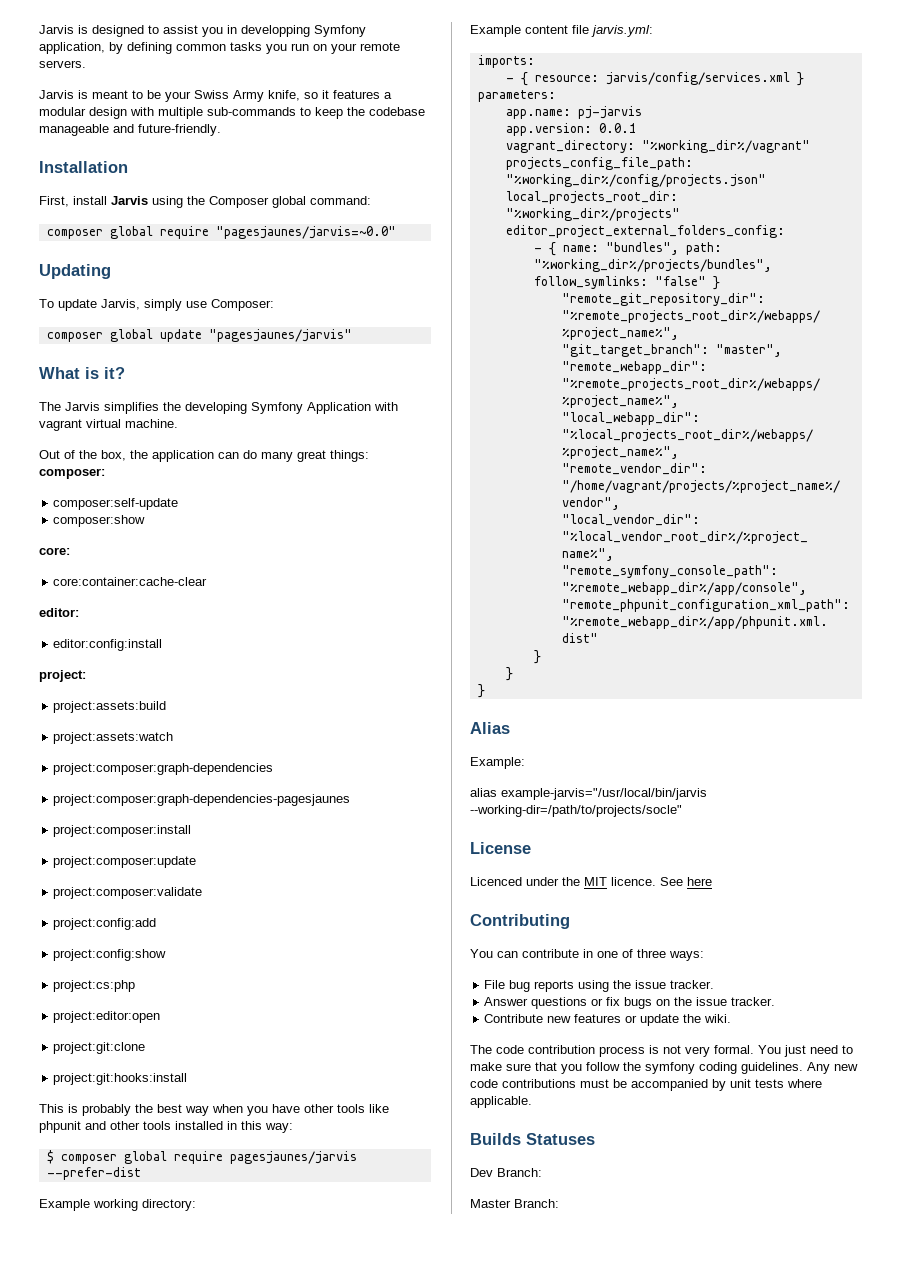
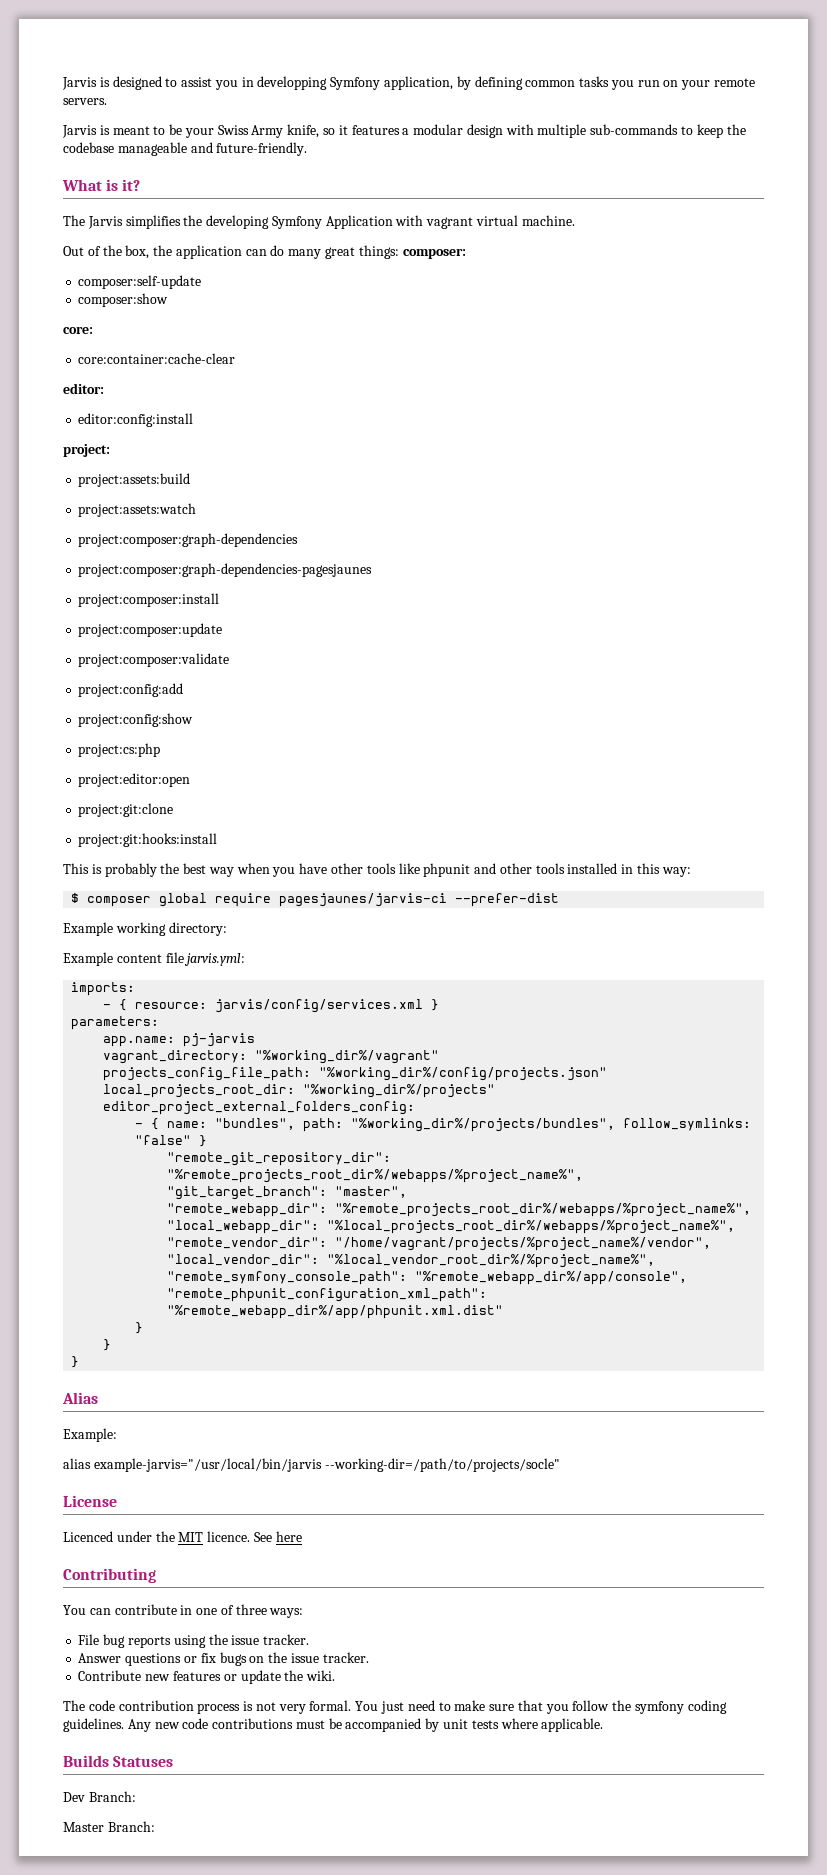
- Installation
- First, install Jarvis using the Composer global command:
- composer global require "pagesjaunes/jarvis=~0.0"
- Updating
- To update Jarvis, simply use Composer:
- composer global update "pagesjaunes/jarvis"
- $ composer global require pagesjaunes/jarvis --prefer-dist
+ $ composer global require pagesjaunes/jarvis-ci --prefer-dist
- app.version: 0.0.1

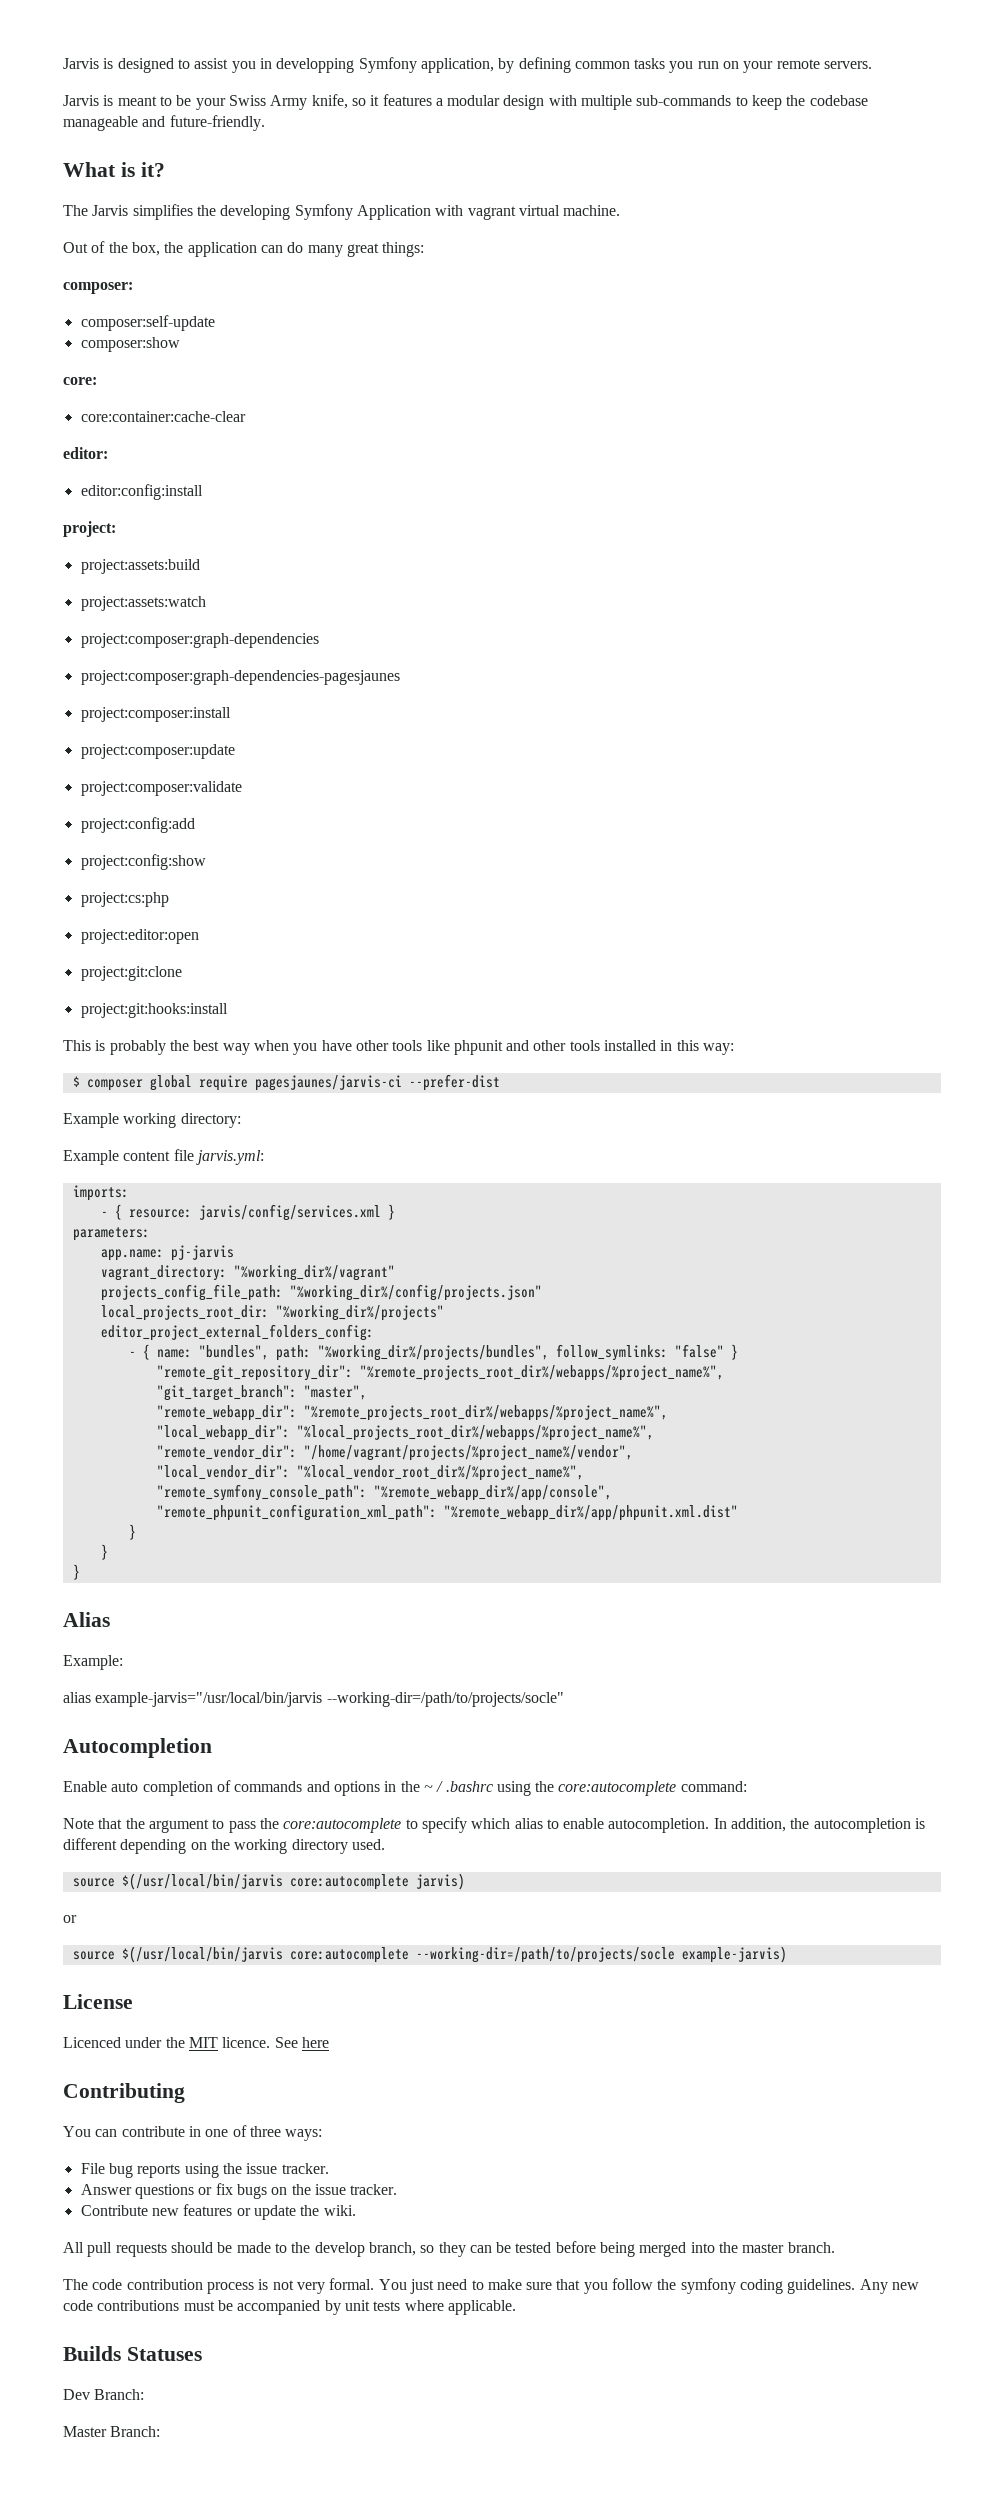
- Out of the box, the application can do many great things: composer:
+ Out of the box, the application can do many great things:
+ composer:
+ Autocompletion
+ Enable auto completion of commands and options in the ~ / .bashrc using the core:autocomplete command:
+ Note that the argument to pass the core:autocomplete to specify which alias to enable autocompletion. In addition, the autocompletion is different depending on the working directory used.
+ source $(/usr/local/bin/jarvis core:autocomplete jarvis)
+ or
+ source $(/usr/local/bin/jarvis core:autocomplete --working-dir=/path/to/projects/socle example-jarvis)
+ All pull requests should be made to the develop branch, so they can be tested before being merged into the master branch.

